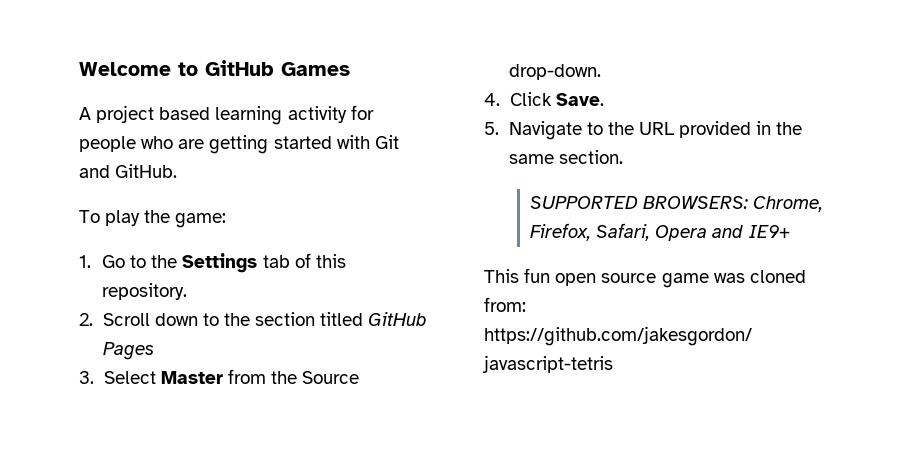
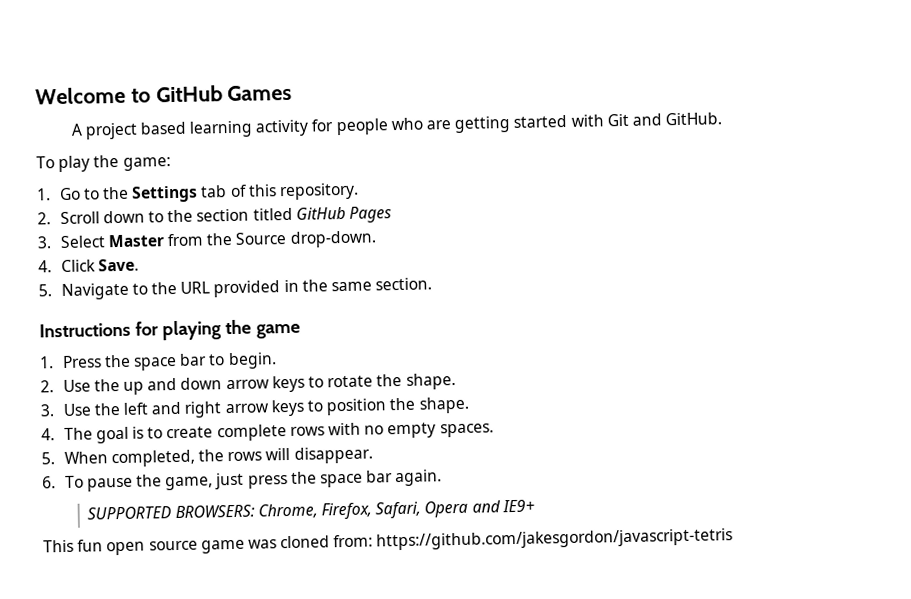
+ Instructions for playing the game
+ 1. Press the space bar to begin.
+ 2. Use the up and down arrow keys to rotate the shape.
+ 3. Use the left and right arrow keys to position the shape.
+ 4. The goal is to create complete rows with no empty spaces.
+ 5. When completed, the rows will disappear.
+ 6. To pause the game, just press the space bar again.

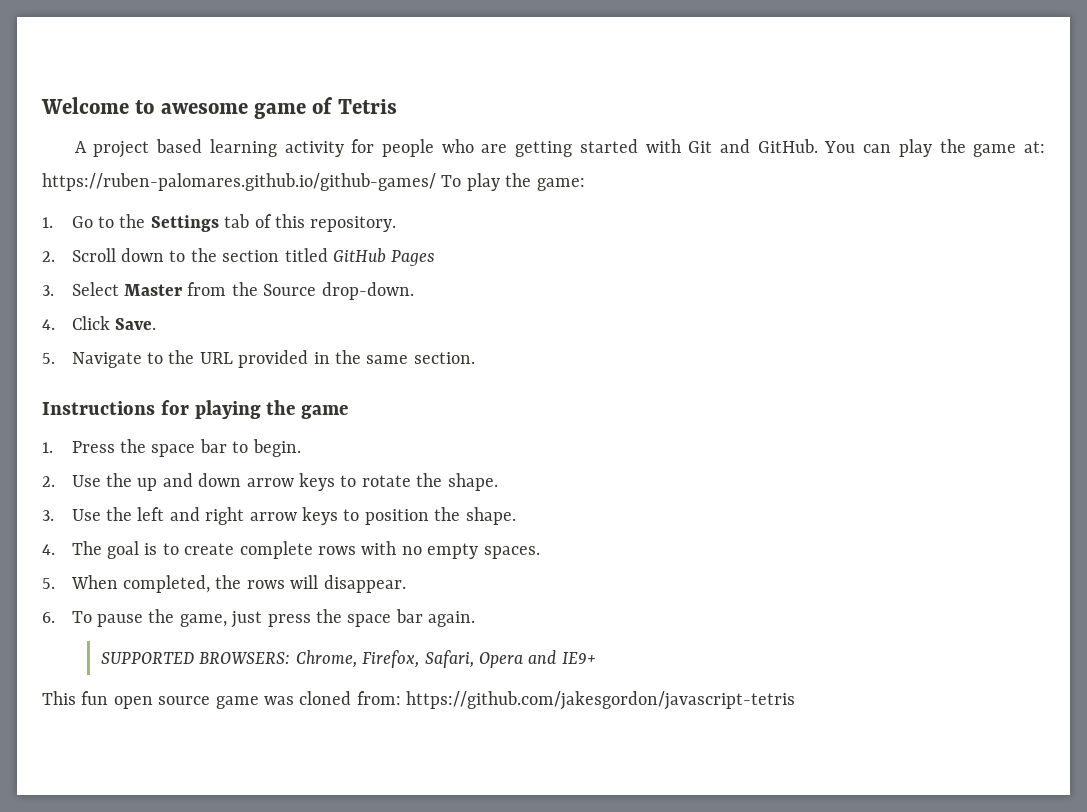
- Welcome to GitHub Games
+ Welcome to awesome game of Tetris
- A project based learning activity for people who are getting started with Git and GitHub.
- To play the game:
+ A project based learning activity for people who are getting started with Git and GitHub. You can play the game at: https://ruben-palomares.github.io/github-games/ To play the game:

